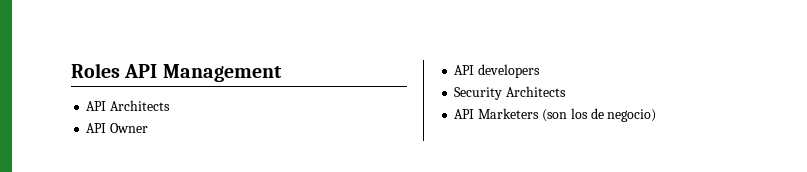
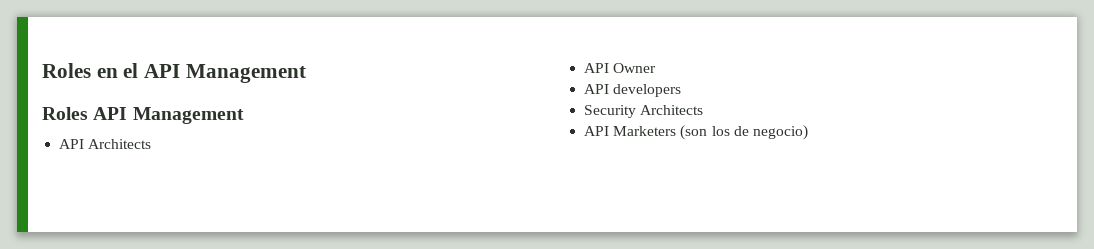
+ Roles en el API Management

